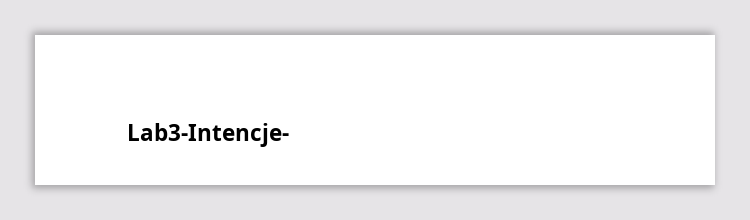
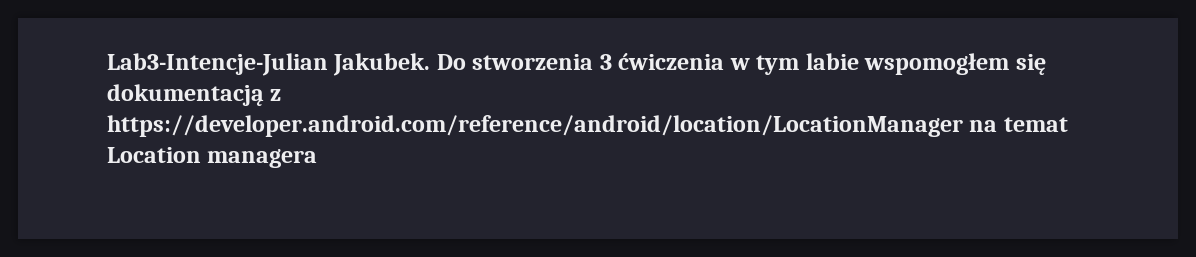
- Lab3-Intencje-
+ Lab3-Intencje-Julian Jakubek. Do stworzenia 3 ćwiczenia w tym labie wspomogłem się dokumentacją z https://developer.android.com/reference/android/location/LocationManager na temat Location managera

